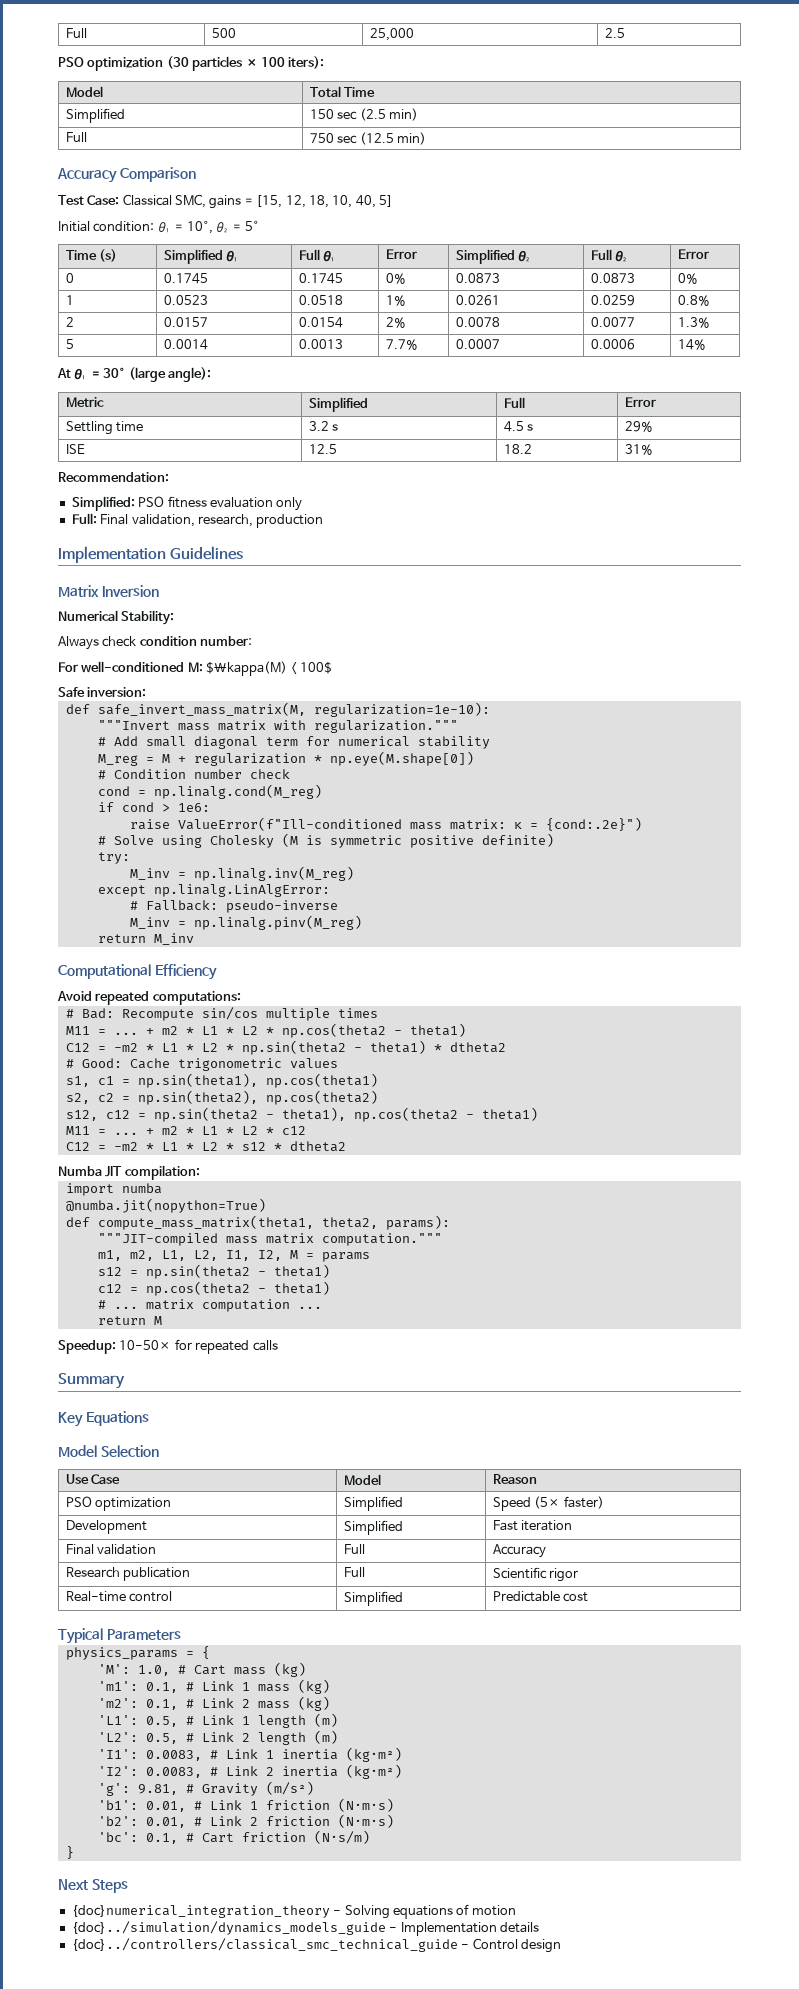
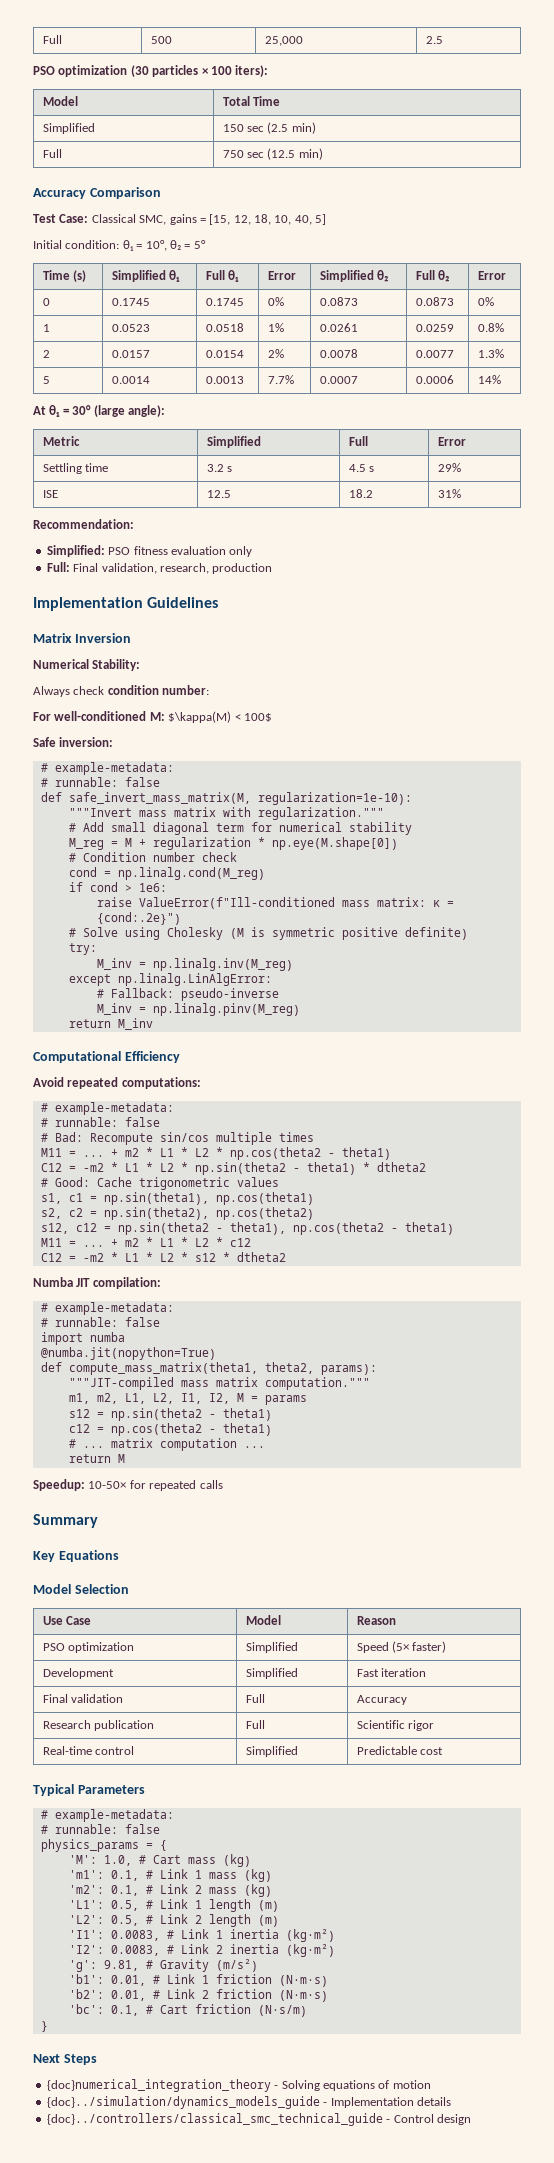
  Safe inversion:
+ # example-metadata:
+ # runnable: false
  Avoid repeated computations:
+ # example-metadata:
+ # runnable: false
  Numba JIT compilation:
+ # example-metadata:
+ # runnable: false
  Typical Parameters
+ # example-metadata:
+ # runnable: false

